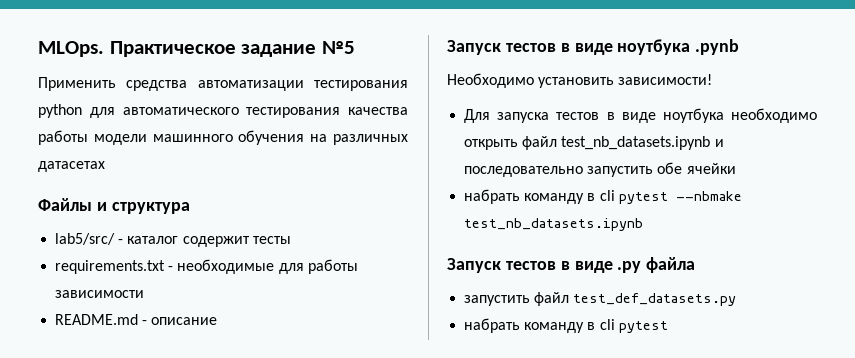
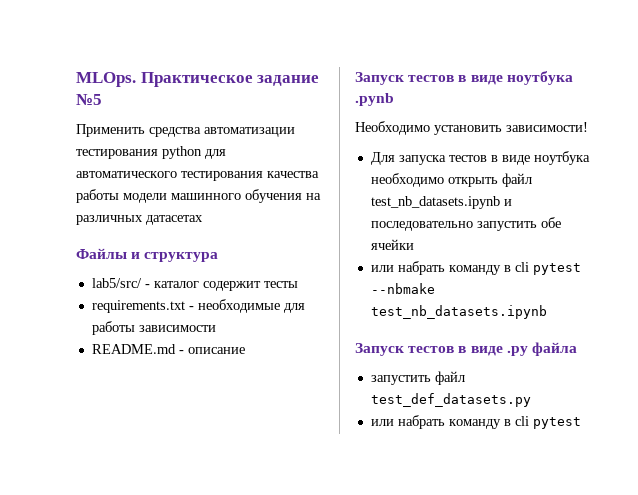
- набрать команду в cli pytest --nbmake test_nb_datasets.ipynb
+ или набрать команду в cli pytest --nbmake test_nb_datasets.ipynb
  запустить файл test_def_datasets.py
- набрать команду в cli pytest
+ или набрать команду в cli pytest

